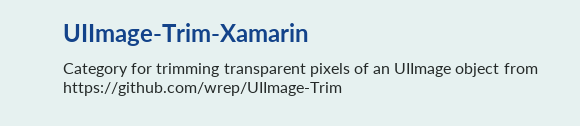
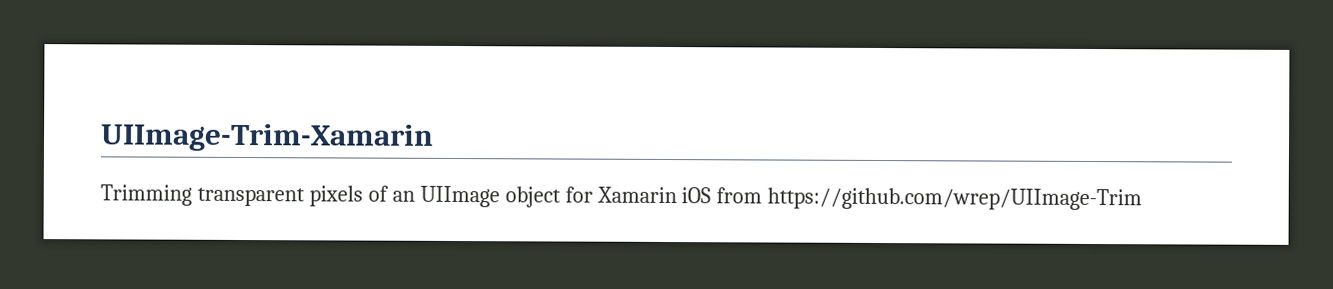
- Category for trimming transparent pixels of an UIImage object from https://github.com/wrep/UIImage-Trim
+ Trimming transparent pixels of an UIImage object for Xamarin iOS from https://github.com/wrep/UIImage-Trim

